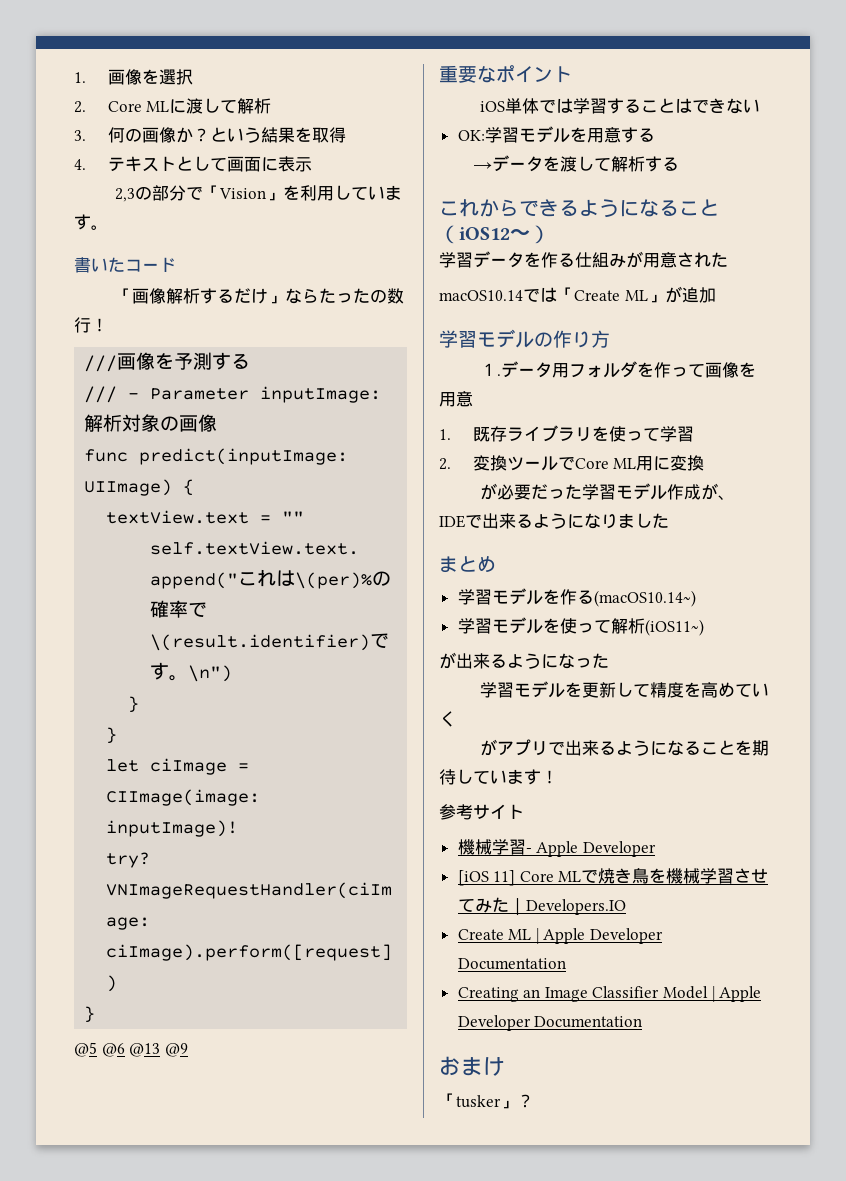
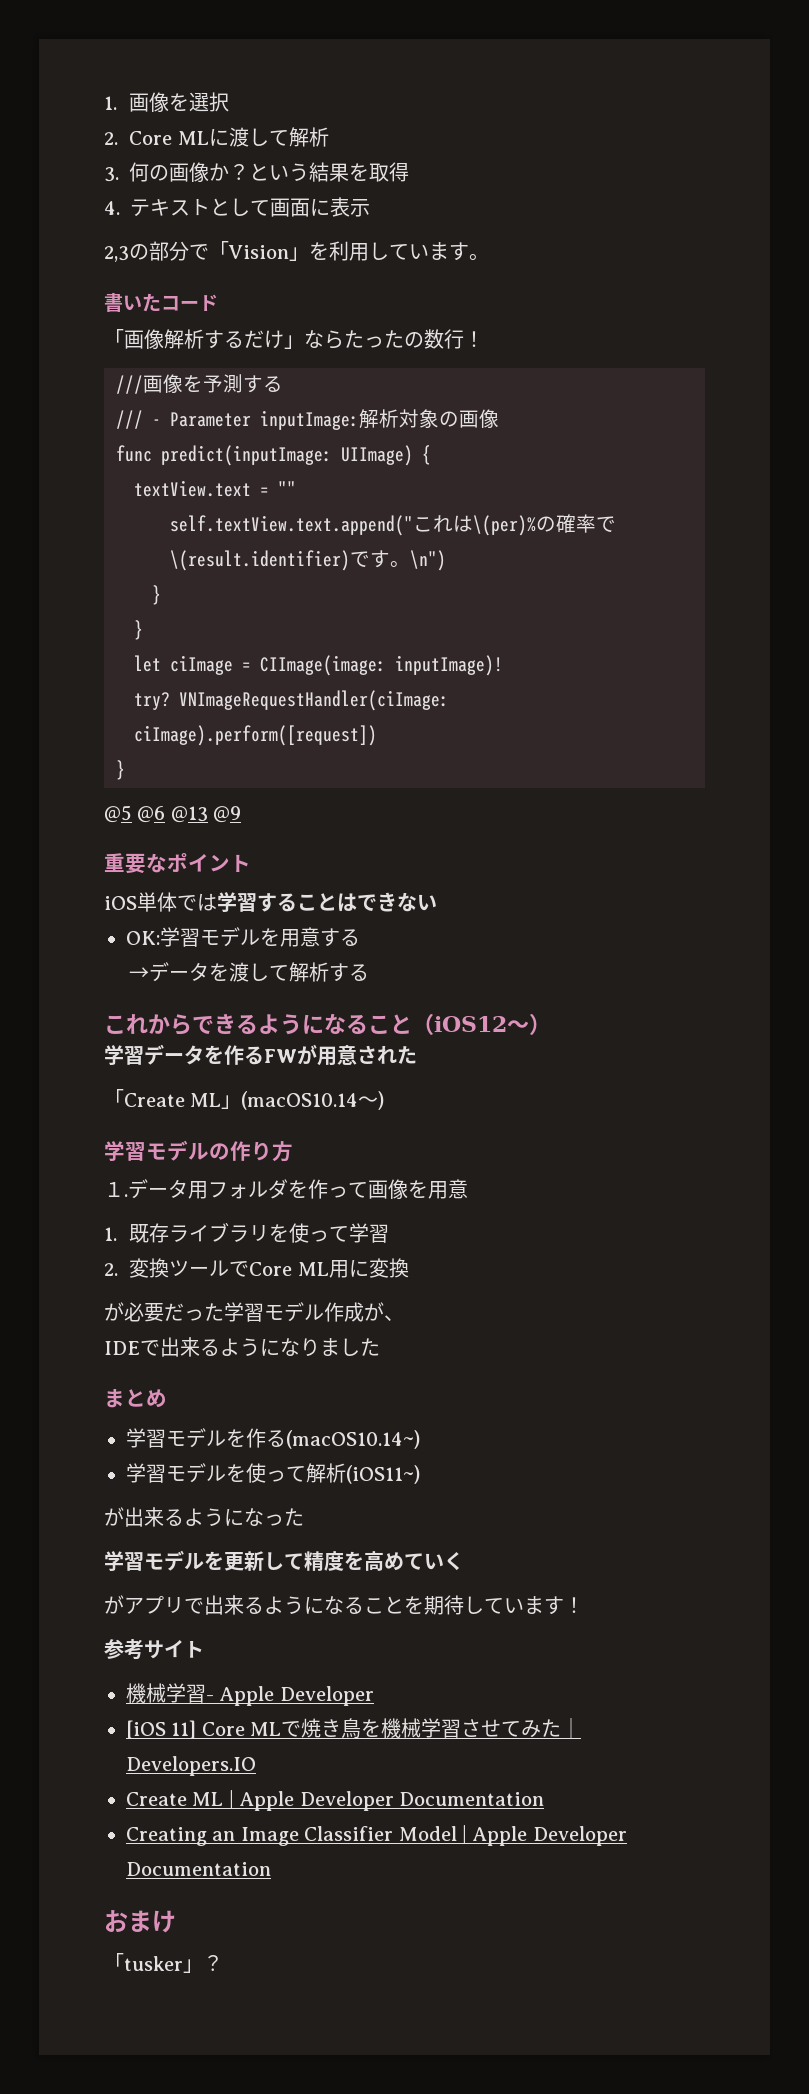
- 学習データを作る仕組みが用意された
+ 学習データを作るFWが用意された
- macOS10.14では「Create ML」が追加
+ 「Create ML」(macOS10.14〜)

